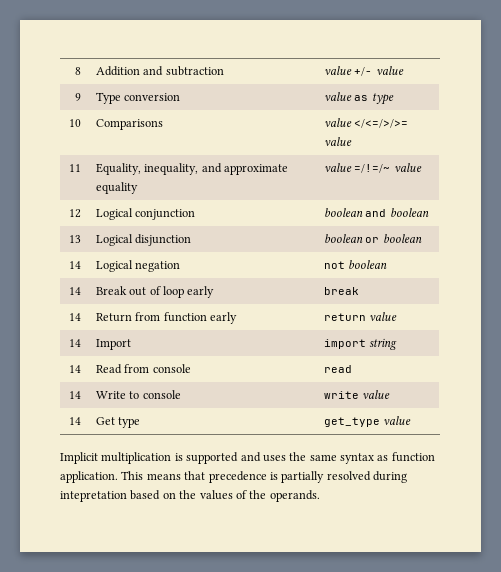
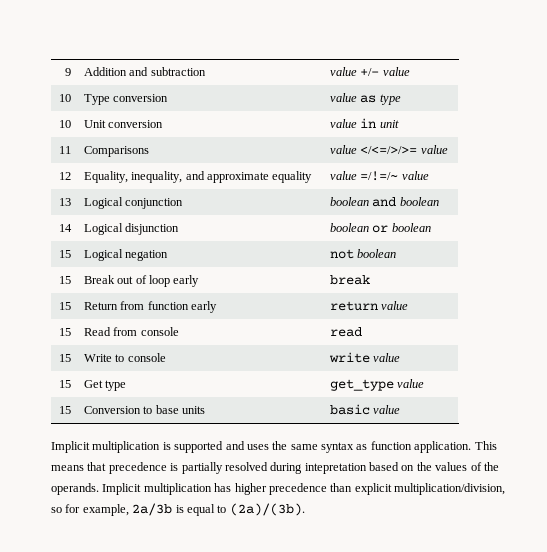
- 8 | Addition and subtraction | value +/- value
+ 9 | Addition and subtraction | value +/- value
- 9 | Type conversion | value as type
+ 10 | Type conversion | value as type
- 10 | Comparisons | value </<=/>/>= value
+ 10 | Unit conversion | value in unit
+ 11 | Comparisons | value </<=/>/>= value
- 11 | Equality, inequality, and approximate equality | value =/!=/~ value
+ 12 | Equality, inequality, and approximate equality | value =/!=/~ value
- 12 | Logical conjunction | boolean and boolean
+ 13 | Logical conjunction | boolean and boolean
- 13 | Logical disjunction | boolean or boolean
+ 14 | Logical disjunction | boolean or boolean
- 14 | Logical negation | not boolean
+ 15 | Logical negation | not boolean
- 14 | Break out of loop early | break
+ 15 | Break out of loop early | break
- 14 | Return from function early | return value
+ 15 | Return from function early | return value
- 14 | Import | import string
- 14 | Read from console | read
+ 15 | Read from console | read
- 14 | Write to console | write value
+ 15 | Write to console | write value
- 14 | Get type | get_type value
+ 15 | Get type | get_type value
+ 15 | Conversion to base units | basic value
+ Implicit multiplication has higher precedence than explicit multiplication/division, so for example, 2a/3b is equal to (2a)/(3b).

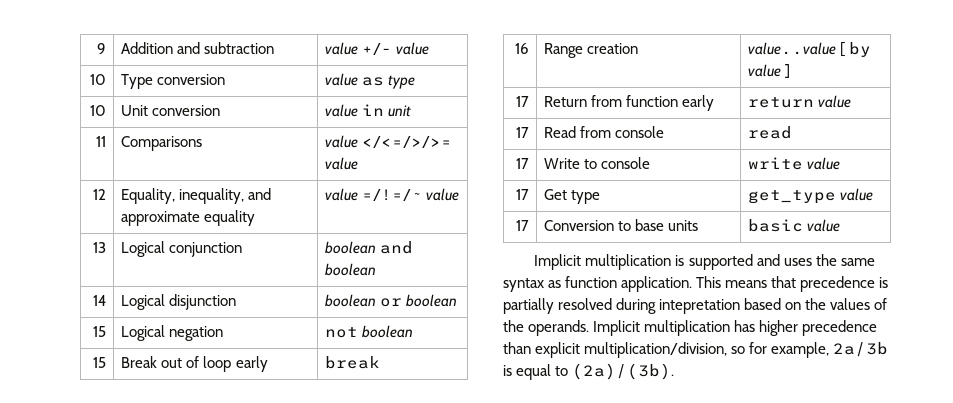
- 15 | Return from function early | return value
+ 16 | Range creation | value..value [ by value ]
+ 17 | Return from function early | return value
- 15 | Read from console | read
+ 17 | Read from console | read
- 15 | Write to console | write value
+ 17 | Write to console | write value
- 15 | Get type | get_type value
+ 17 | Get type | get_type value
- 15 | Conversion to base units | basic value
+ 17 | Conversion to base units | basic value

